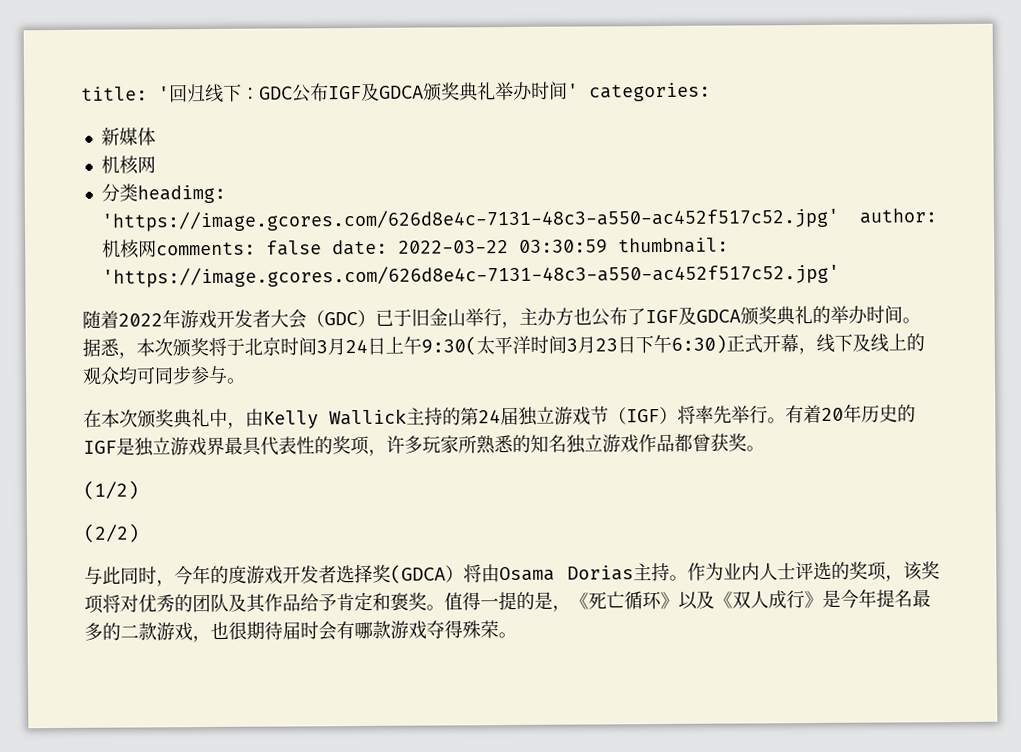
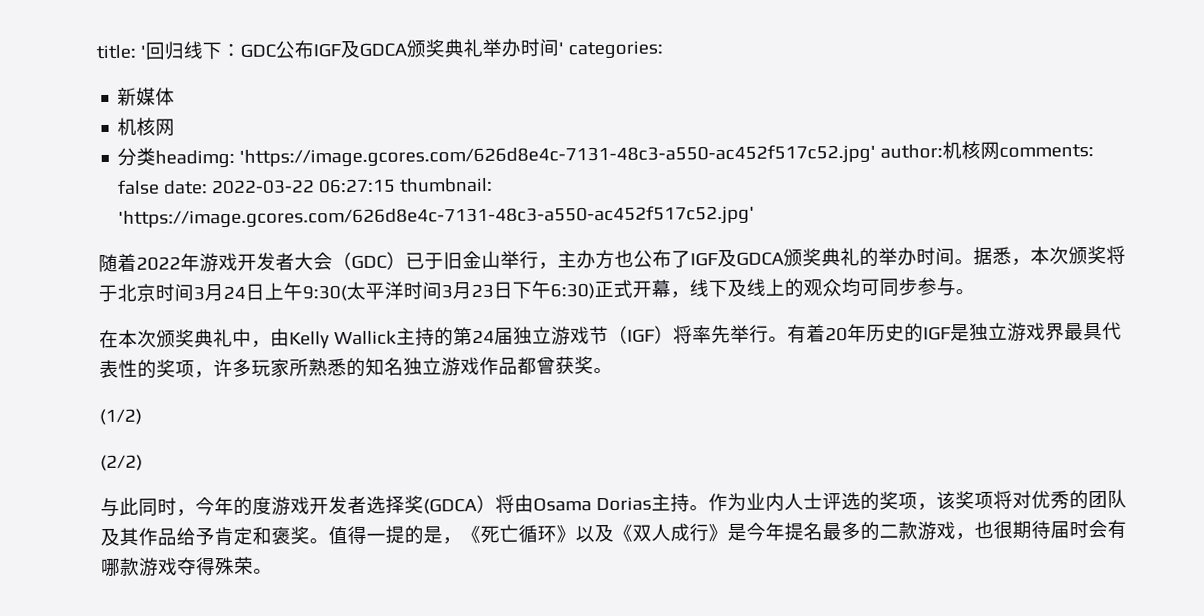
- 分类headimg: 'https://image.gcores.com/626d8e4c-7131-48c3-a550-ac452f517c52.jpg' author:机核网comments: false date: 2022-03-22 03:30:59 thumbnail: 'https://image.gcores.com/626d8e4c-7131-48c3-a550-ac452f517c52.jpg'
+ 分类headimg: 'https://image.gcores.com/626d8e4c-7131-48c3-a550-ac452f517c52.jpg' author:机核网comments: false date: 2022-03-22 06:27:15 thumbnail: 'https://image.gcores.com/626d8e4c-7131-48c3-a550-ac452f517c52.jpg'

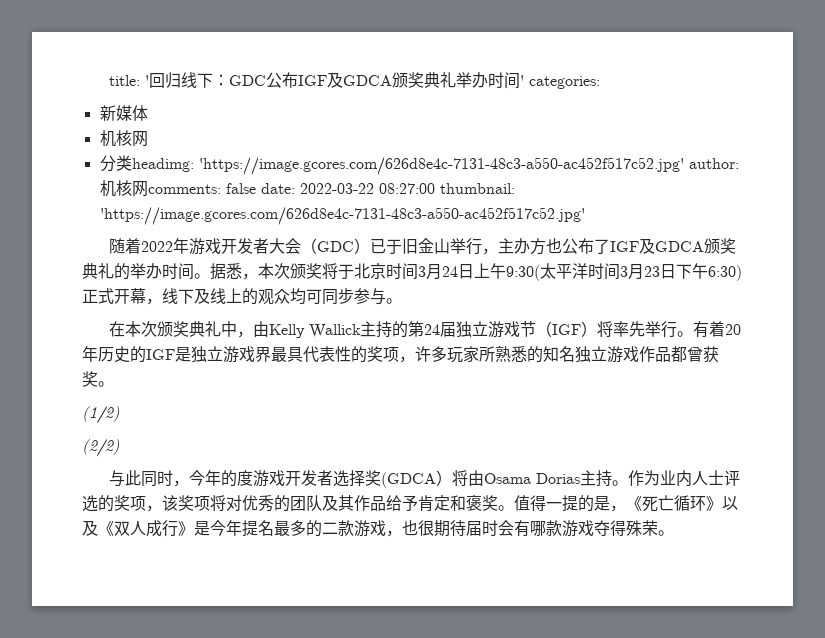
- 分类headimg: 'https://image.gcores.com/626d8e4c-7131-48c3-a550-ac452f517c52.jpg' author:机核网comments: false date: 2022-03-22 06:27:15 thumbnail: 'https://image.gcores.com/626d8e4c-7131-48c3-a550-ac452f517c52.jpg'
+ 分类headimg: 'https://image.gcores.com/626d8e4c-7131-48c3-a550-ac452f517c52.jpg' author:机核网comments: false date: 2022-03-22 08:27:00 thumbnail: 'https://image.gcores.com/626d8e4c-7131-48c3-a550-ac452f517c52.jpg'

